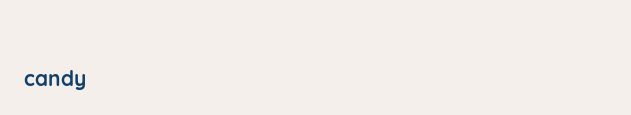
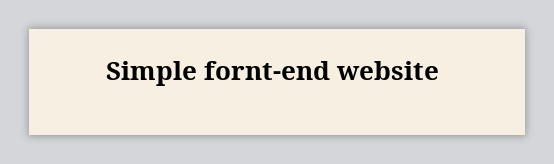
- candy
+ Simple fornt-end website

